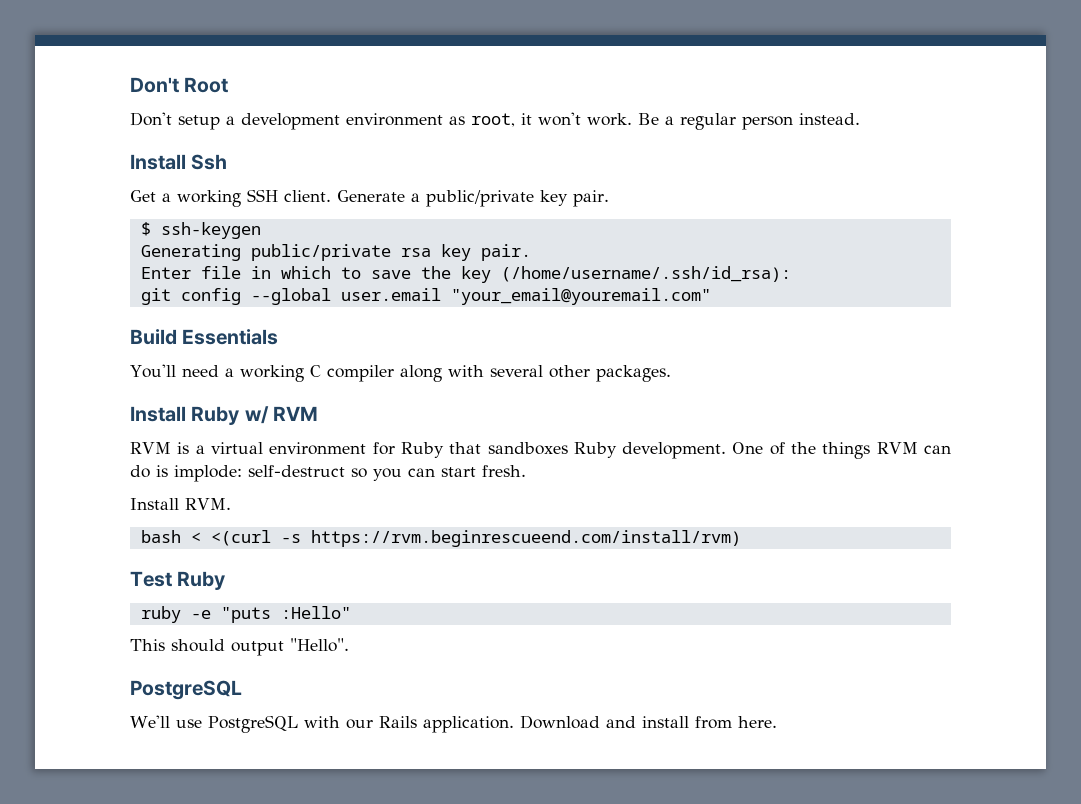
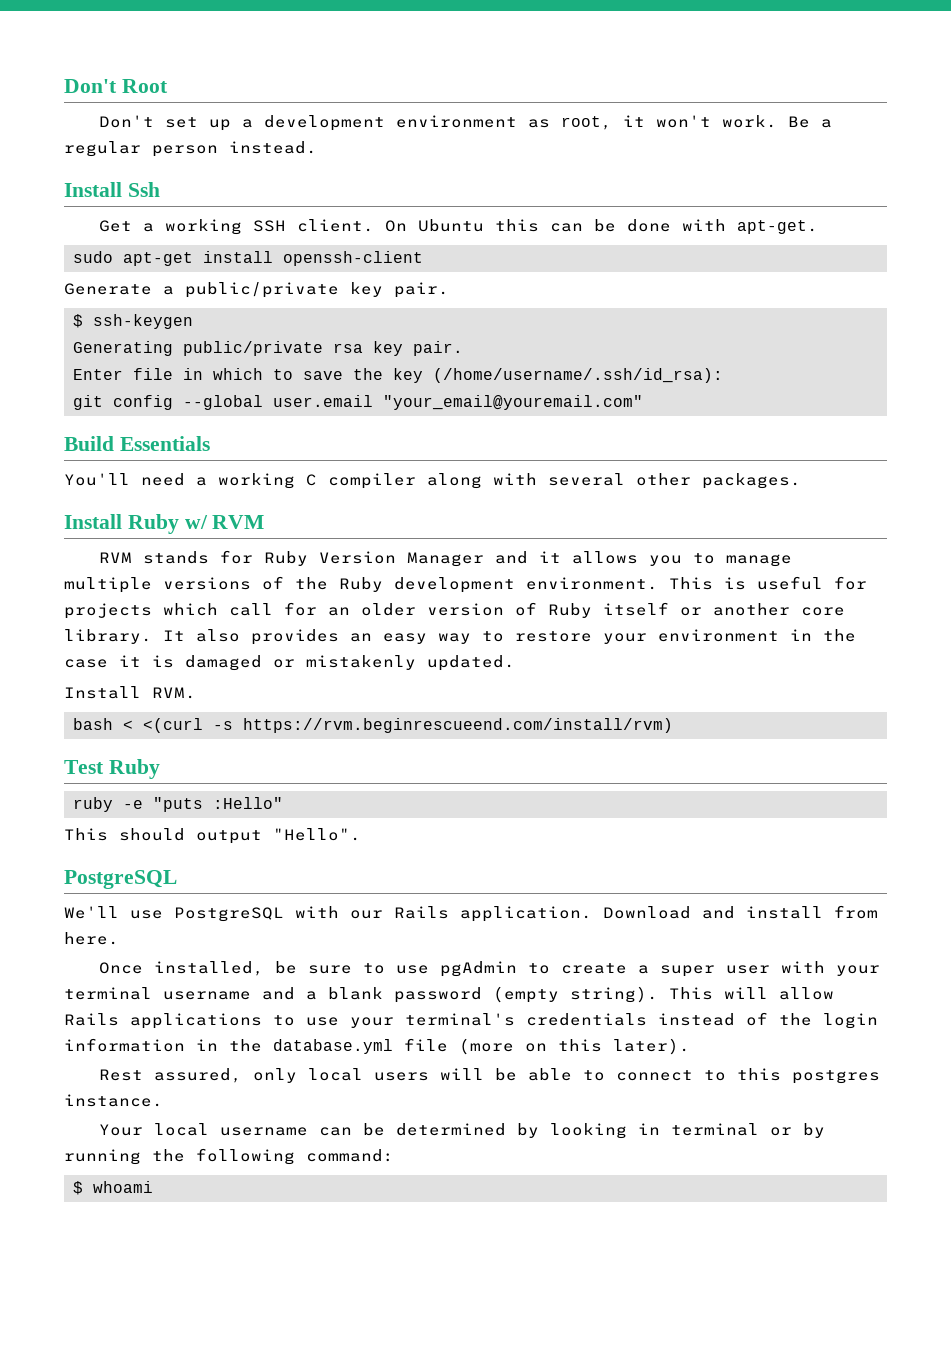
- Don't setup a development environment as root, it won't work.
+ Don't set up a development environment as root, it won't work.
- Get a working SSH client. Generate a public/private key pair.
+ Get a working SSH client. On Ubuntu this can be done with apt-get.
+ sudo apt-get install openssh-client
+ Generate a public/private key pair.
- RVM is a virtual environment for Ruby that sandboxes Ruby development. One of the things RVM can do is implode: self-destruct so you can start fresh.
+ RVM stands for Ruby Version Manager and it allows you to manage multiple versions of the Ruby development environment. This is useful for projects which call for an older version of Ruby itself or another core library. It also provides an easy way to restore your environment in the case it is damaged or mistakenly updated.
+ Once installed, be sure to use pgAdmin to create a super user with your terminal username and a blank password (empty string). This will allow Rails applications to use your terminal's credentials instead of the login information in the database.yml file (more on this later).
+ Rest assured, only local users will be able to connect to this postgres instance.
+ Your local username can be determined by looking in terminal or by running the following command:
+ $ whoami

